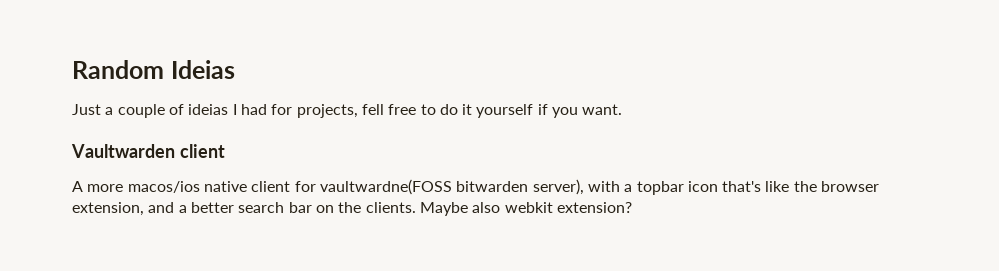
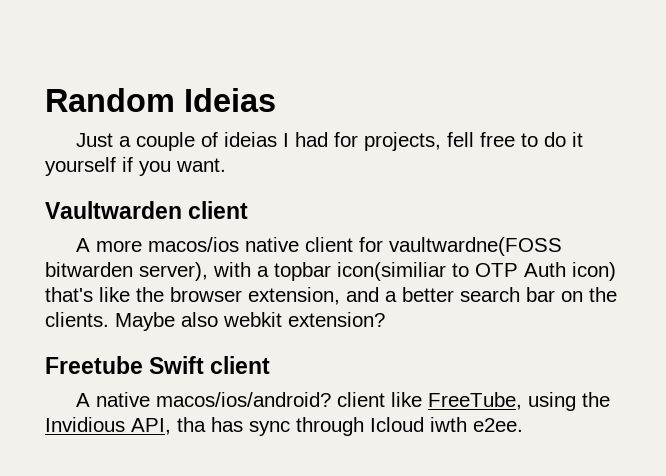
- A more macos/ios native client for vaultwardne(FOSS bitwarden server), with a topbar icon that's like the browser extension, and a better search bar on the clients.
+ A more macos/ios native client for vaultwardne(FOSS bitwarden server), with a topbar icon(similiar to OTP Auth icon) that's like the browser extension, and a better search bar on the clients.
+ Freetube Swift client
+ A native macos/ios/android? client like FreeTube, using the Invidious API, tha has sync through Icloud iwth e2ee.

